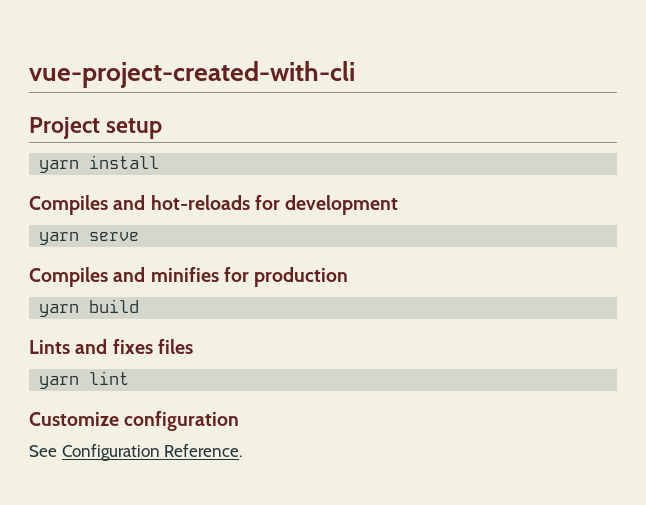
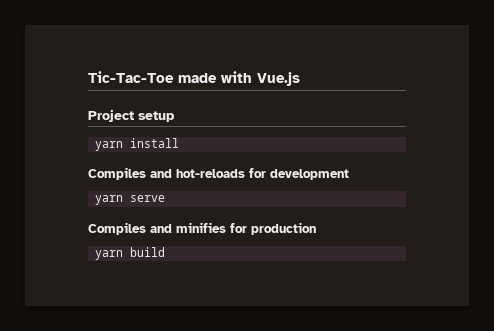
- vue-project-created-with-cli
+ Tic-Tac-Toe made with Vue.js
- Lints and fixes files
- yarn lint
- Customize configuration
- See Configuration Reference.

